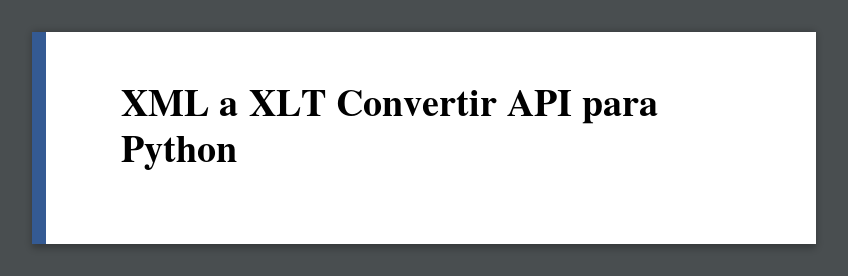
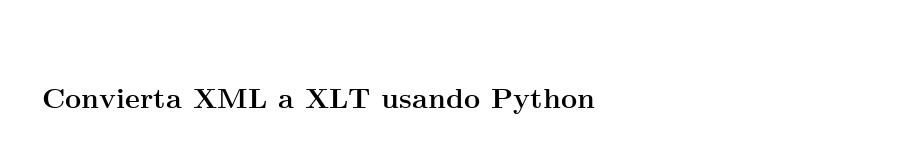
- XML a XLT Convertir API para Python
+ Convierta XML a XLT usando Python

